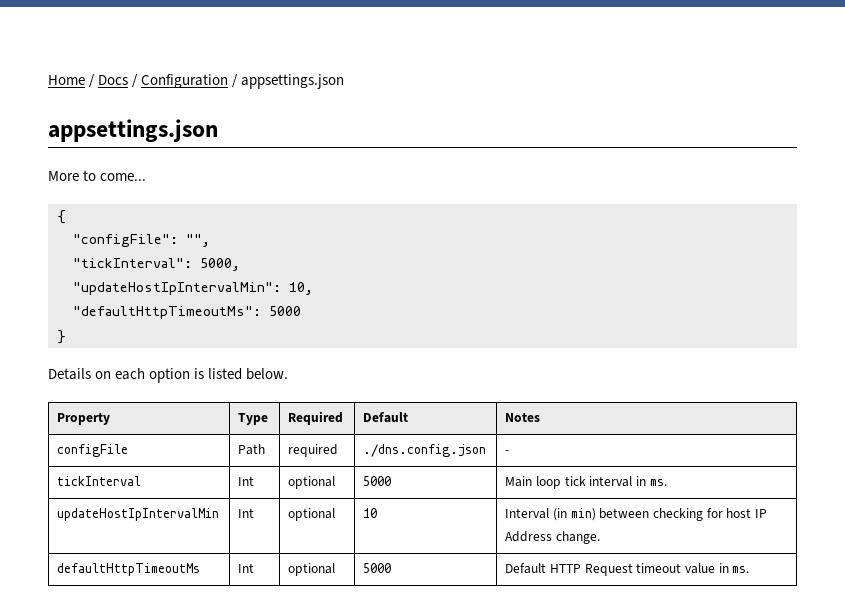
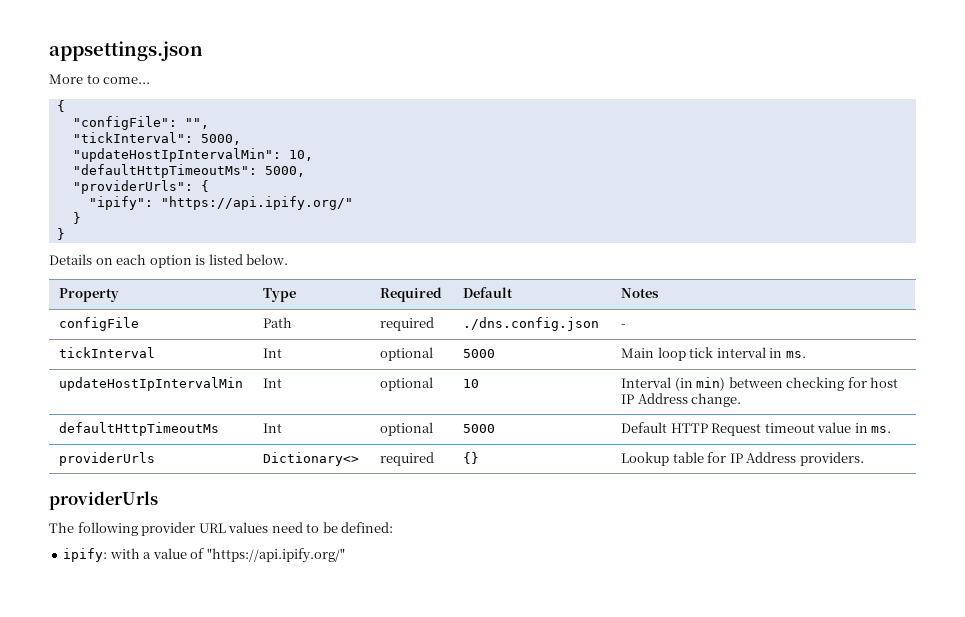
- Home / Docs / Configuration / appsettings.json
- "defaultHttpTimeoutMs": 5000
+ "defaultHttpTimeoutMs": 5000,
+ "providerUrls": {
+ "ipify": "https://api.ipify.org/"
+ }
+ providerUrls | Dictionary<> | required | {} | Lookup table for IP Address providers.
+ providerUrls
+ The following provider URL values need to be defined:
+ ipify: with a value of "https://api.ipify.org/"

